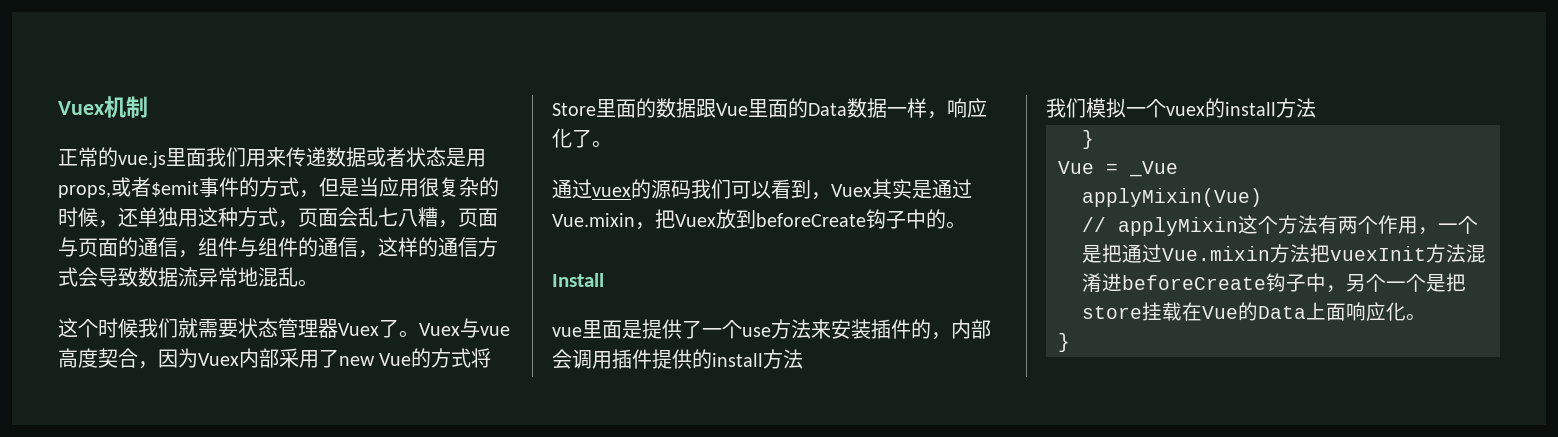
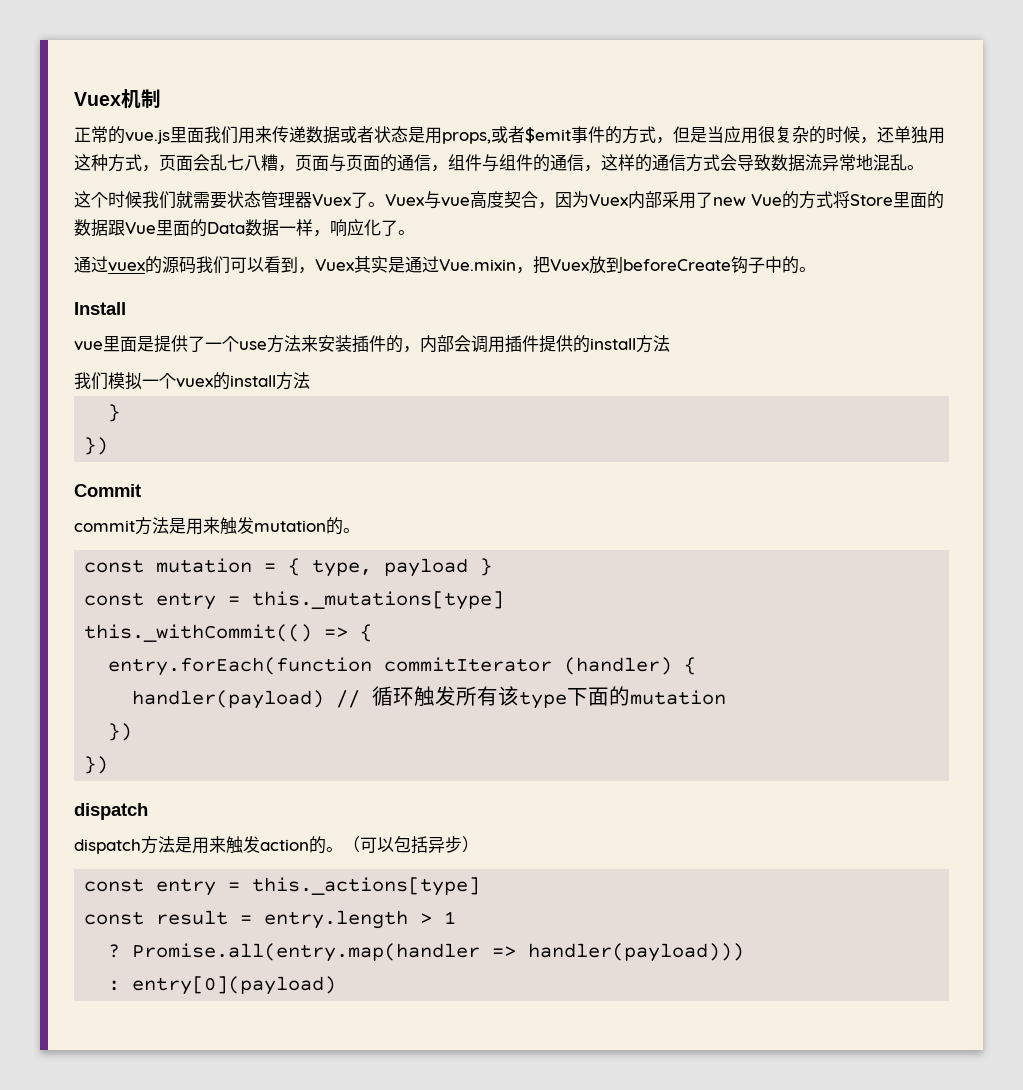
  我们模拟一个vuex的install方法
  }
- Vue = _Vue
- applyMixin(Vue)
- // applyMixin这个方法有两个作用，一个是把通过Vue.mixin方法把vuexInit方法混淆进beforeCreate钩子中，另个一个是把store挂载在Vue的Data上面响应化。
- }
+ })
+ Commit
+ commit方法是用来触发mutation的。
+ const mutation = { type, payload }
+ const entry = this._mutations[type]
+ this._withCommit(() => {
+ entry.forEach(function commitIterator (handler) {
+ handler(payload) // 循环触发所有该type下面的mutation
+ })
+ })
+ dispatch
+ dispatch方法是用来触发action的。（可以包括异步）
+ const entry = this._actions[type]
+ const result = entry.length > 1
+ ? Promise.all(entry.map(handler => handler(payload)))
+ : entry[0](payload)

